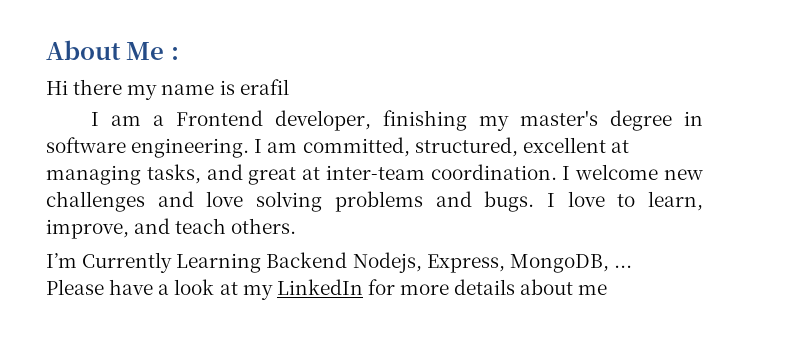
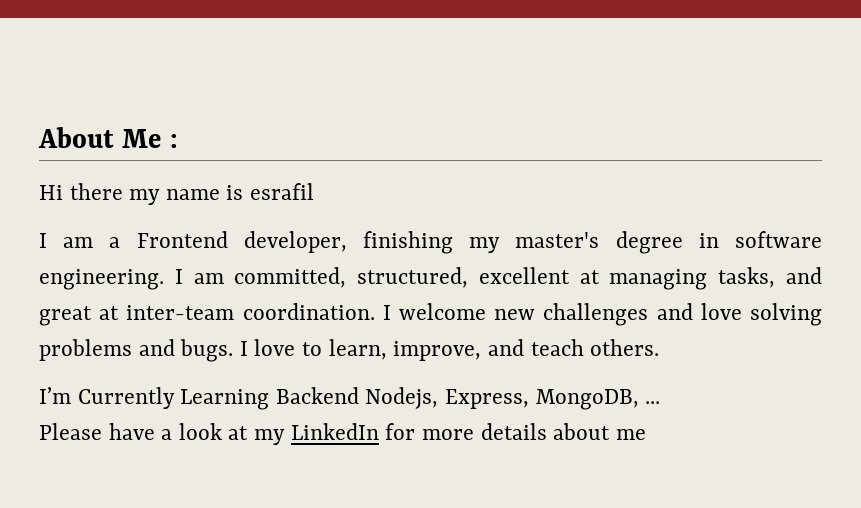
- Hi there my name is erafil
+ Hi there my name is esrafil

